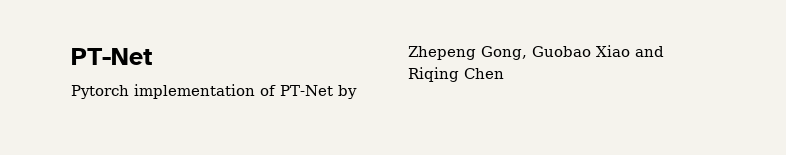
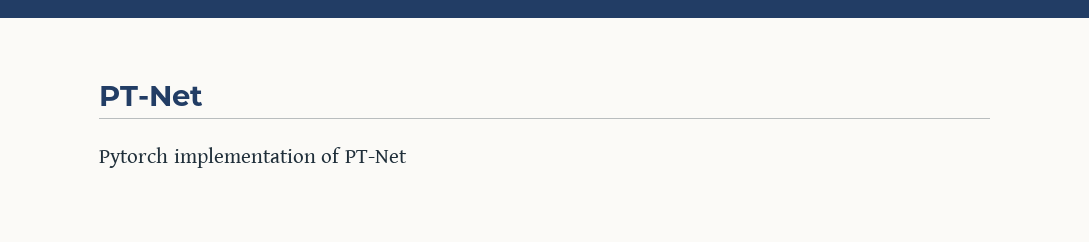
- Pytorch implementation of PT-Net by Zhepeng Gong, Guobao Xiao and Riqing Chen
+ Pytorch implementation of PT-Net

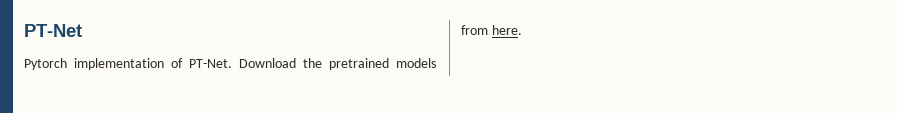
- Pytorch implementation of PT-Net
+ Pytorch implementation of PT-Net. Download the pretrained models from here.

